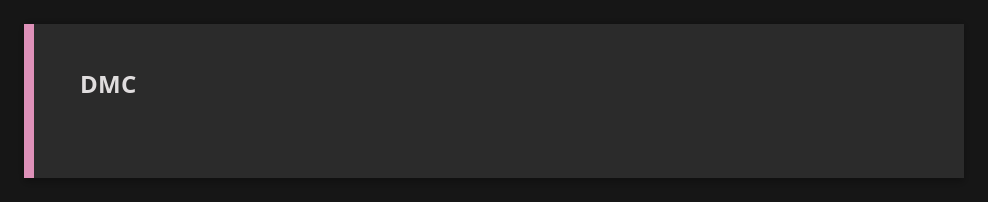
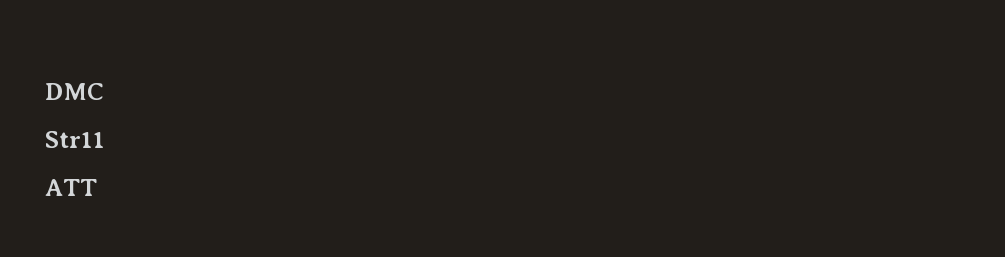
+ Str11
+ ATT

